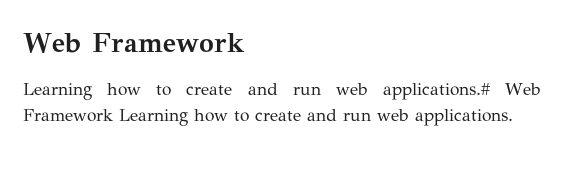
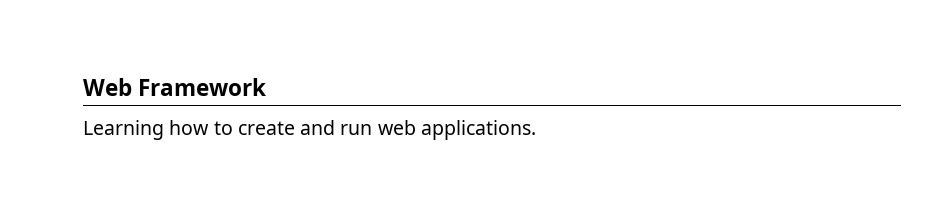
- Learning how to create and run web applications.# Web Framework Learning how to create and run web applications.
+ Learning how to create and run web applications.

